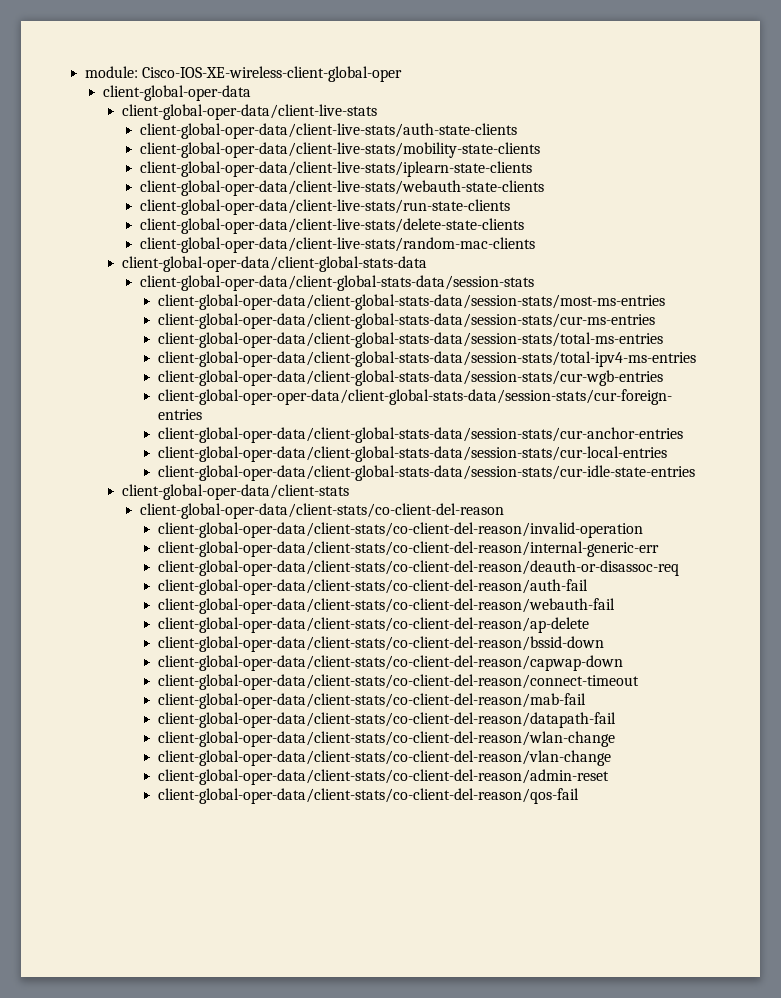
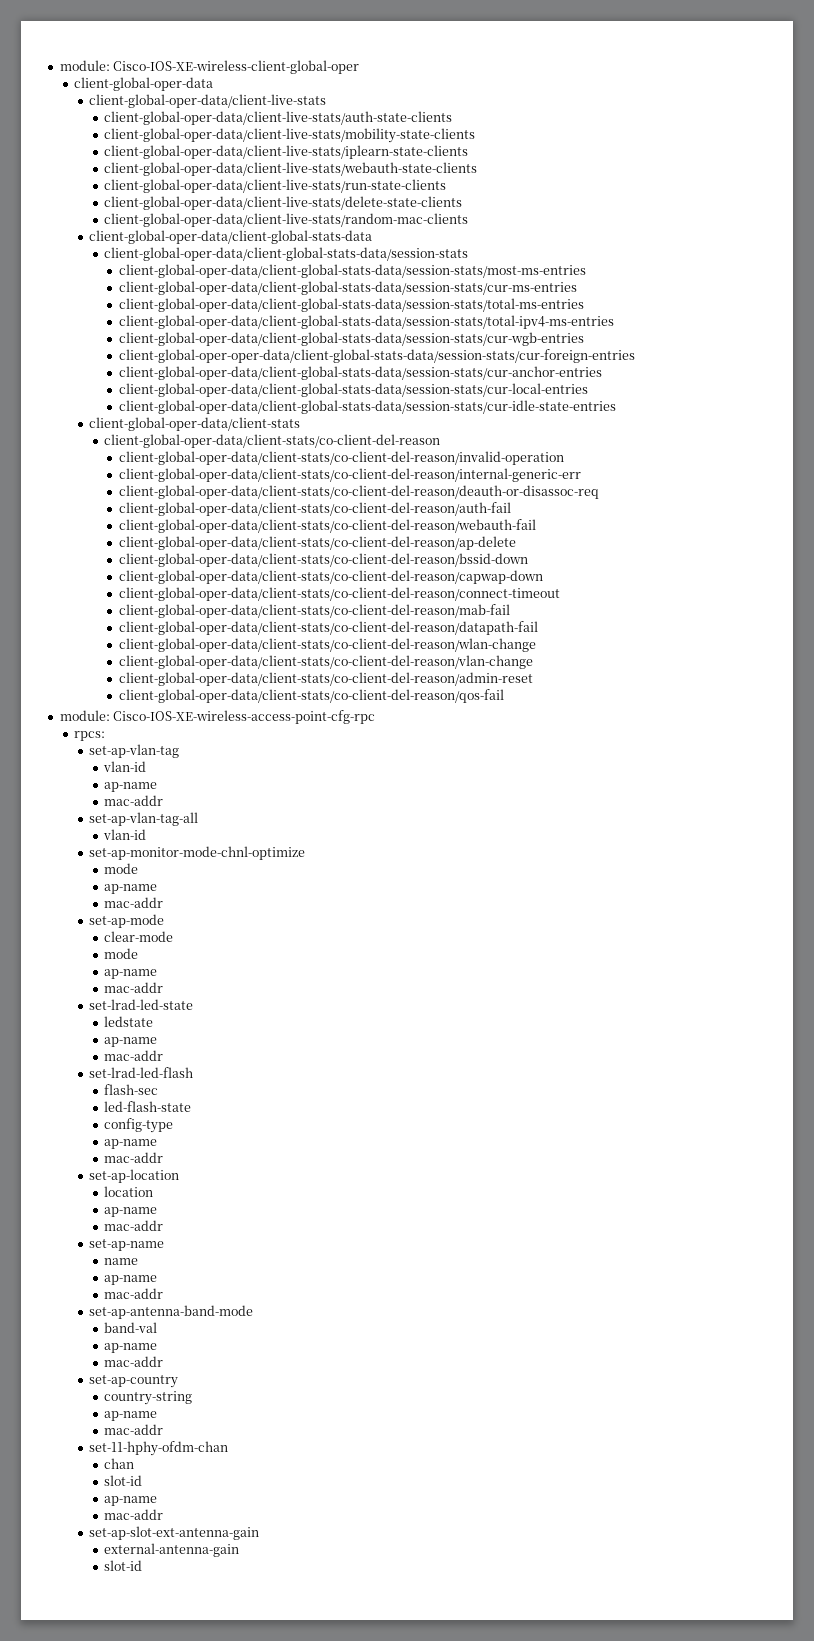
+ module: Cisco-IOS-XE-wireless-access-point-cfg-rpc
+ rpcs:
+ set-ap-vlan-tag
+ vlan-id
+ ap-name
+ mac-addr
+ set-ap-vlan-tag-all
+ vlan-id
+ set-ap-monitor-mode-chnl-optimize
+ mode
+ ap-name
+ mac-addr
+ set-ap-mode
+ clear-mode
+ mode
+ ap-name
+ mac-addr
+ set-lrad-led-state
+ ledstate
+ ap-name
+ mac-addr
+ set-lrad-led-flash
+ flash-sec
+ led-flash-state
+ config-type
+ ap-name
+ mac-addr
+ set-ap-location
+ location
+ ap-name
+ mac-addr
+ set-ap-name
+ name
+ ap-name
+ mac-addr
+ set-ap-antenna-band-mode
+ band-val
+ ap-name
+ mac-addr
+ set-ap-country
+ country-string
+ ap-name
+ mac-addr
+ set-11-hphy-ofdm-chan
+ chan
+ slot-id
+ ap-name
+ mac-addr
+ set-ap-slot-ext-antenna-gain
+ external-antenna-gain
+ slot-id

